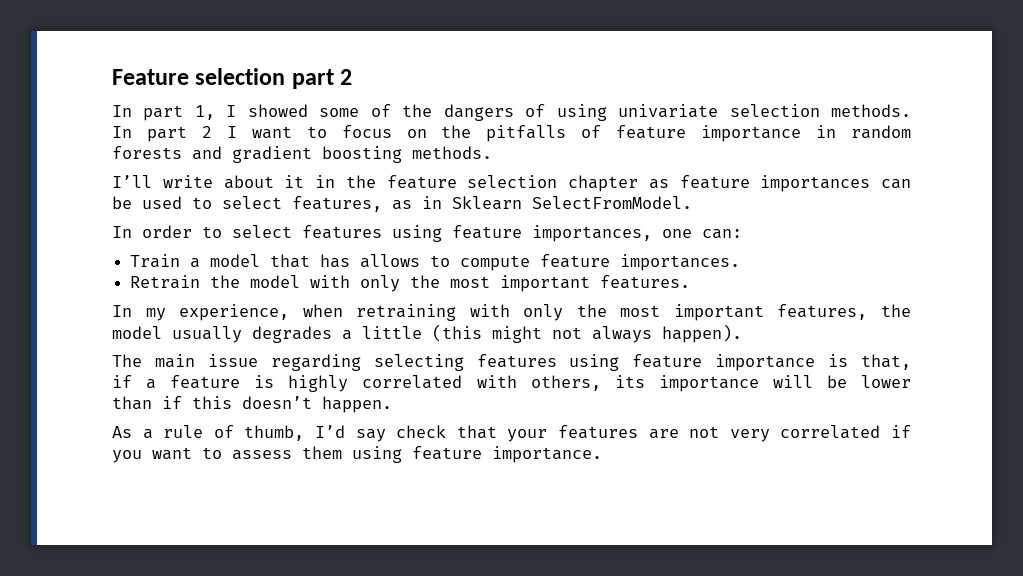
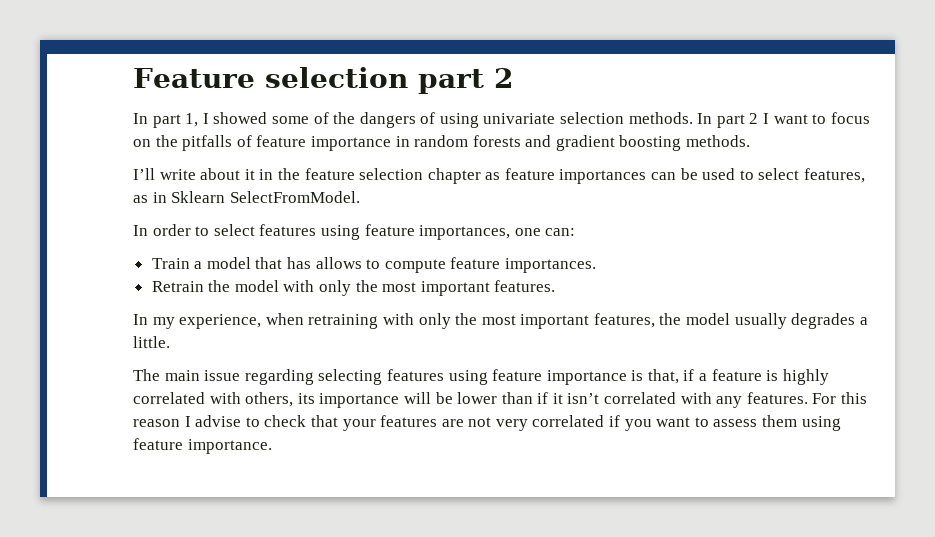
- In my experience, when retraining with only the most important features, the model usually degrades a little (this might not always happen).
+ In my experience, when retraining with only the most important features, the model usually degrades a little.
- The main issue regarding selecting features using feature importance is that, if a feature is highly correlated with others, its importance will be lower than if this doesn’t happen.
- As a rule of thumb, I’d say check that your features are not very correlated if you want to assess them using feature importance.
+ The main issue regarding selecting features using feature importance is that, if a feature is highly correlated with others, its importance will be lower than if it isn’t correlated with any features. For this reason I advise to check that your features are not very correlated if you want to assess them using feature importance.

